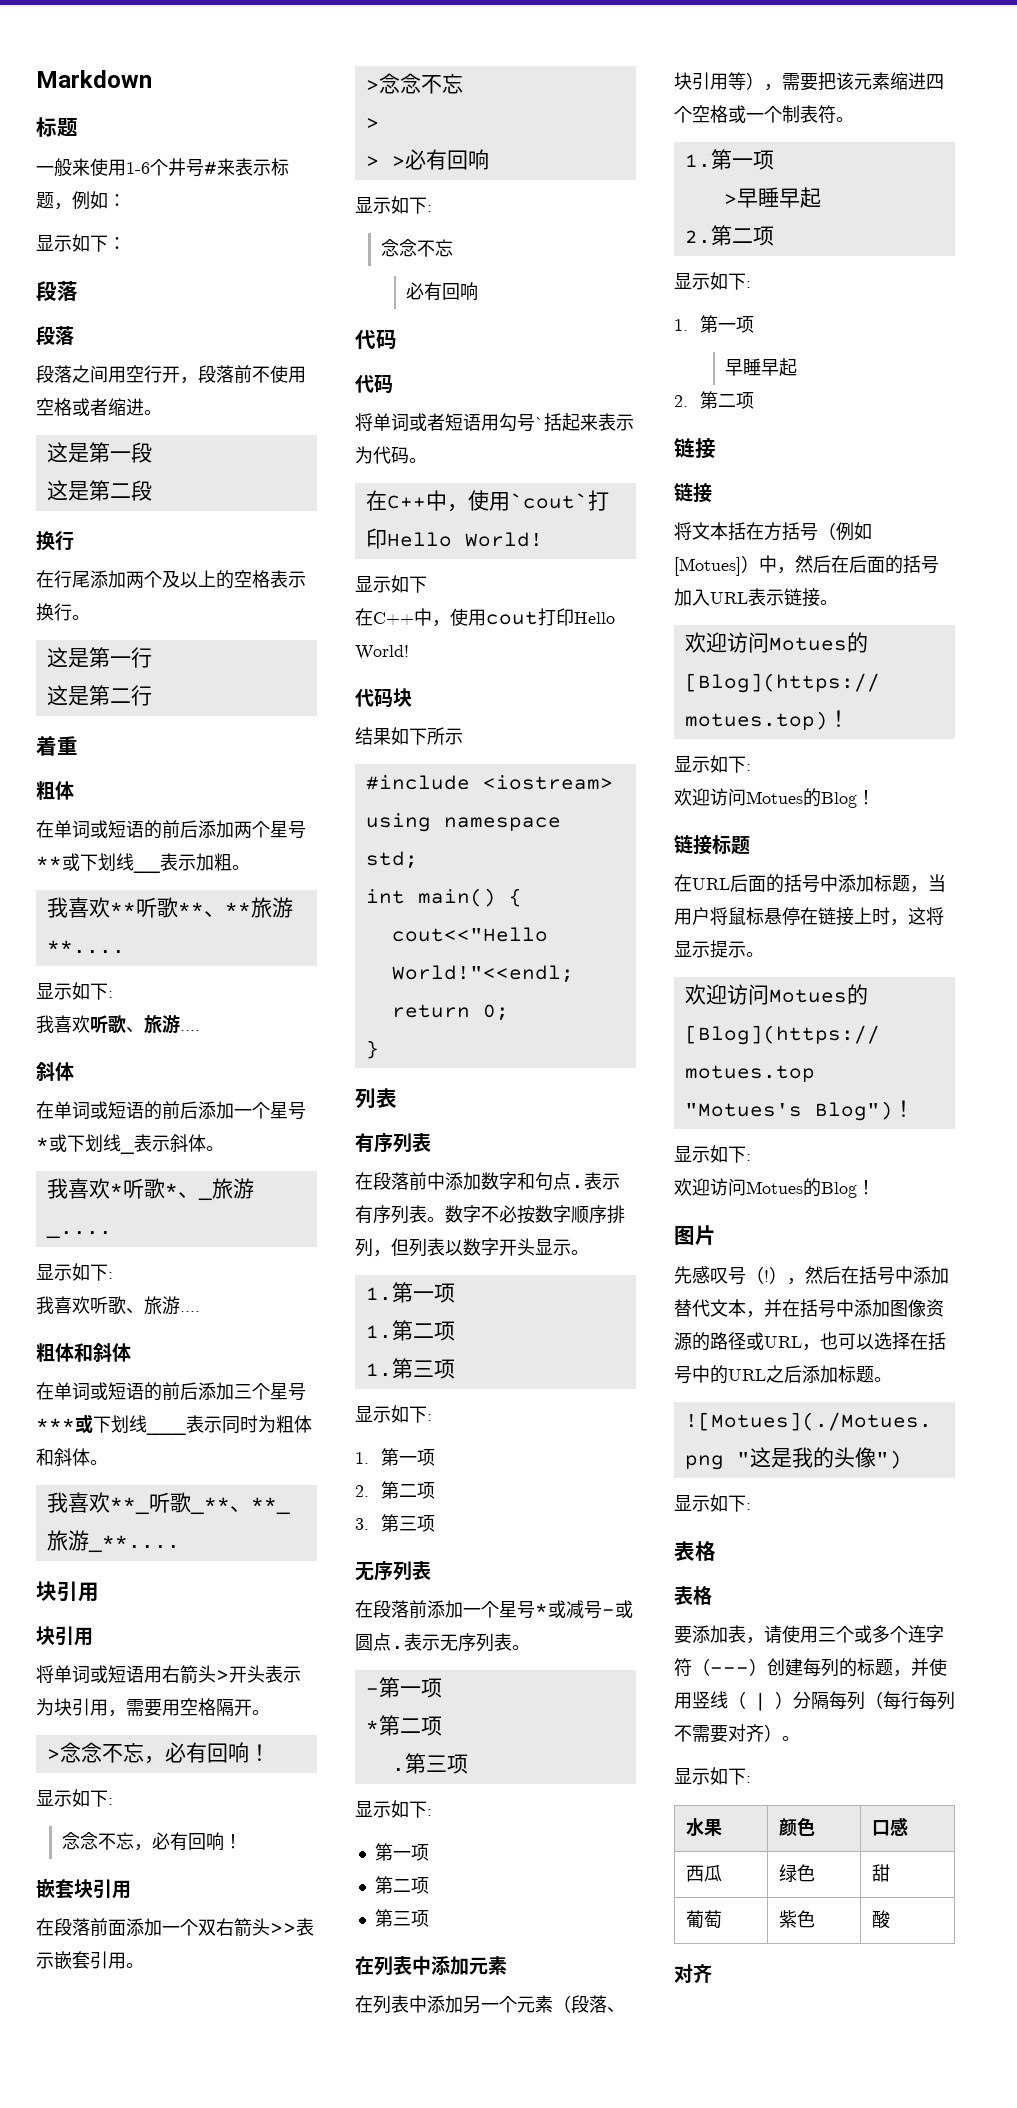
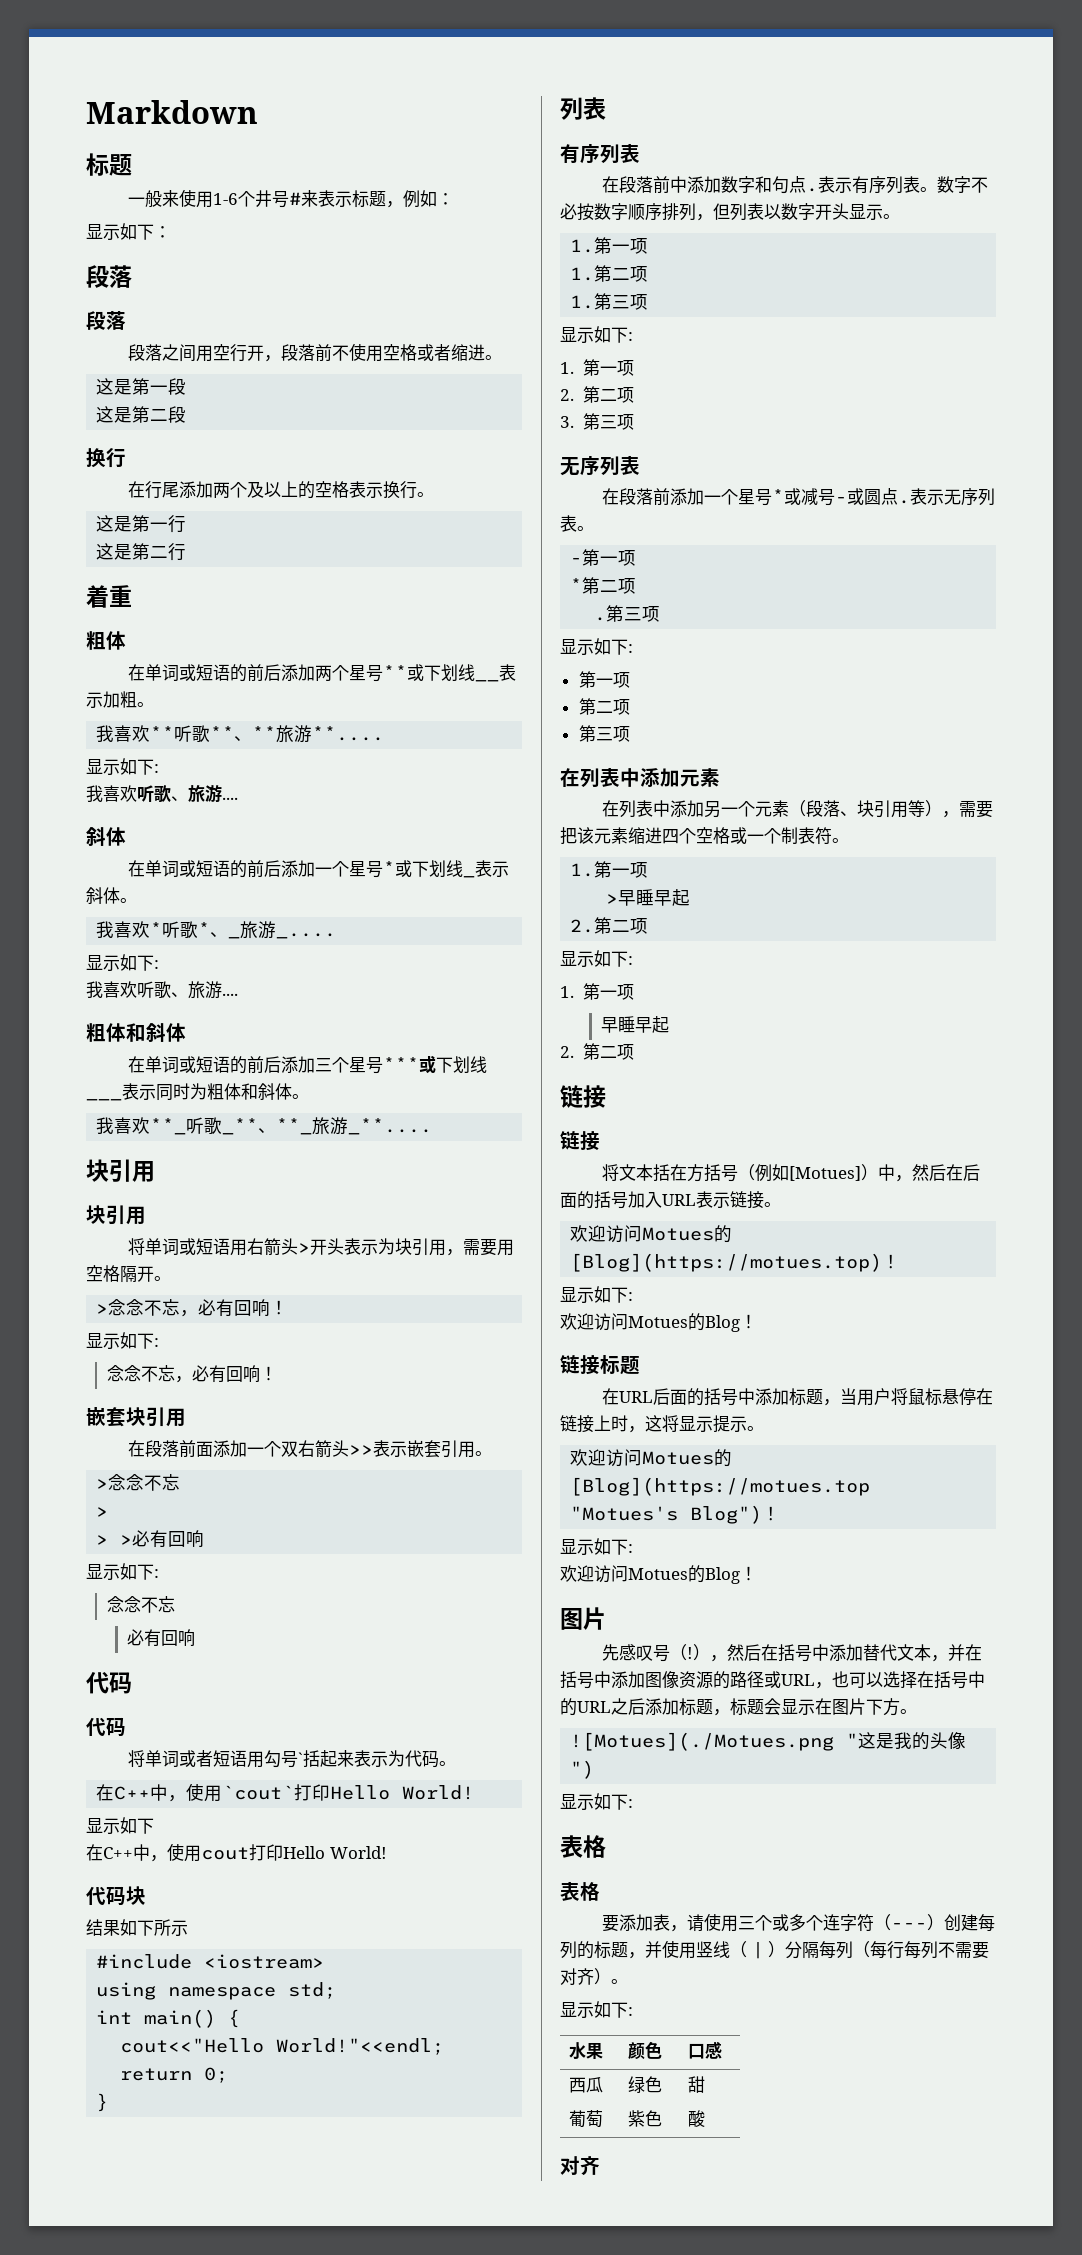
- 先感叹号（!），然后在括号中添加替代文本，并在括号中添加图像资源的路径或URL，也可以选择在括号中的URL之后添加标题。
+ 先感叹号（!），然后在括号中添加替代文本，并在括号中添加图像资源的路径或URL，也可以选择在括号中的URL之后添加标题，标题会显示在图片下方。

